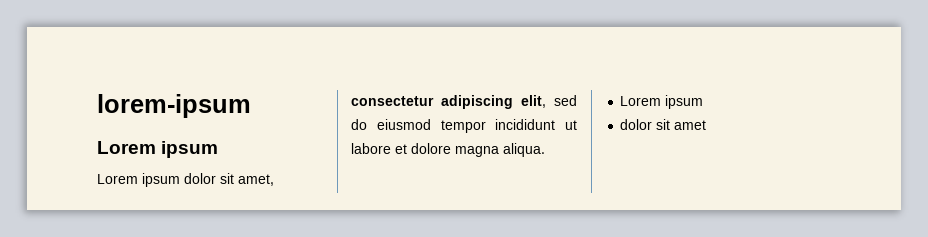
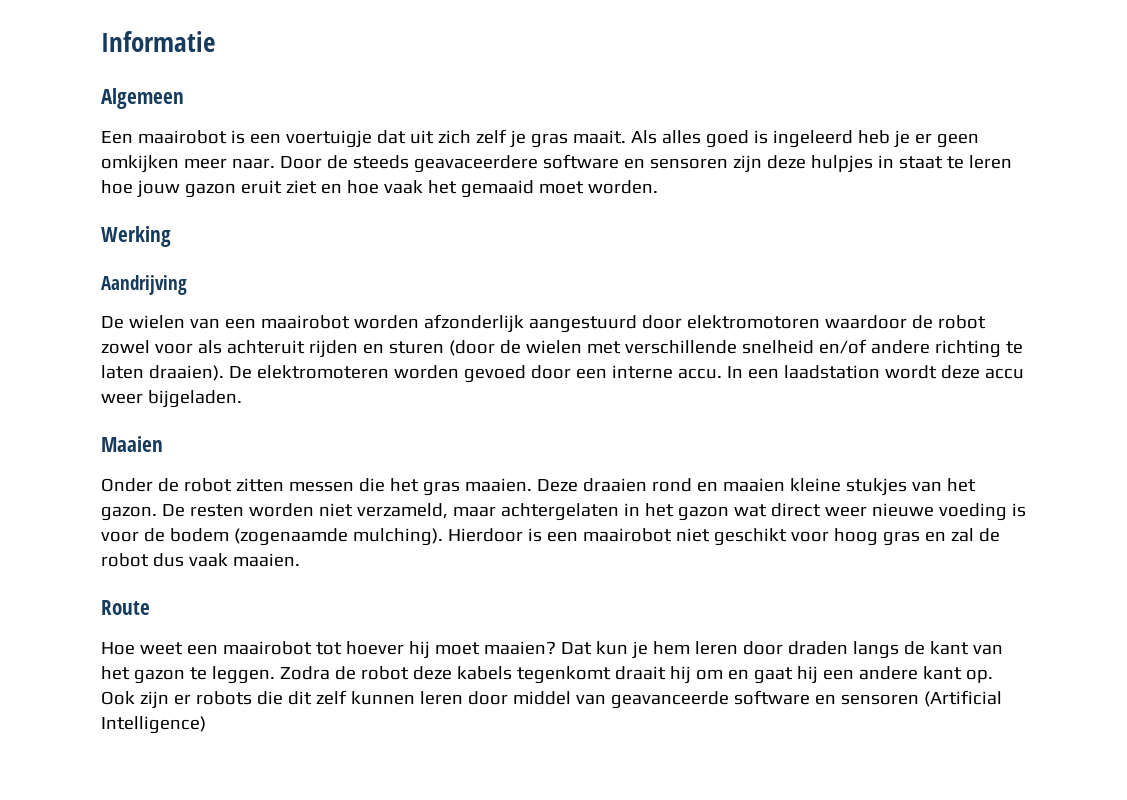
- lorem-ipsum
- Lorem ipsum
- Lorem ipsum dolor sit amet, consectetur adipiscing elit, sed do eiusmod tempor incididunt ut labore et dolore magna aliqua.
- Lorem ipsum
- dolor sit amet
+ Informatie
+ Algemeen
+ Een maairobot is een voertuigje dat uit zich zelf je gras maait. Als alles goed is ingeleerd heb je er geen omkijken meer naar. Door de steeds geavaceerdere software en sensoren zijn deze hulpjes in staat te leren hoe jouw gazon eruit ziet en hoe vaak het gemaaid moet worden.
+ Werking
+ Aandrijving
+ De wielen van een maairobot worden afzonderlijk aangestuurd door elektromotoren waardoor de robot zowel voor als achteruit rijden en sturen (door de wielen met verschillende snelheid en/of andere richting te laten draaien). De elektromoteren worden gevoed door een interne accu. In een laadstation wordt deze accu weer bijgeladen.
+ Maaien
+ Onder de robot zitten messen die het gras maaien. Deze draaien rond en maaien kleine stukjes van het gazon. De resten worden niet verzameld, maar achtergelaten in het gazon wat direct weer nieuwe voeding is voor de bodem (zogenaamde mulching). Hierdoor is een maairobot niet geschikt voor hoog gras en zal de robot dus vaak maaien.
+ Route
+ Hoe weet een maairobot tot hoever hij moet maaien? Dat kun je hem leren door draden langs de kant van het gazon te leggen. Zodra de robot deze kabels tegenkomt draait hij om en gaat hij een andere kant op. Ook zijn er robots die dit zelf kunnen leren door middel van geavanceerde software en sensoren (Artificial Intelligence)

